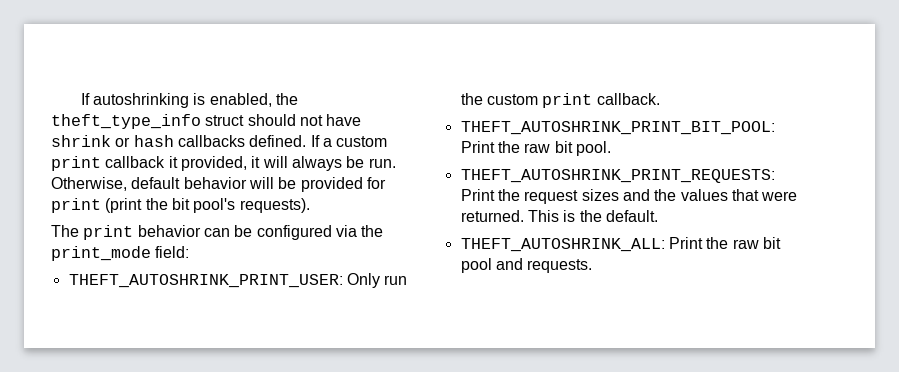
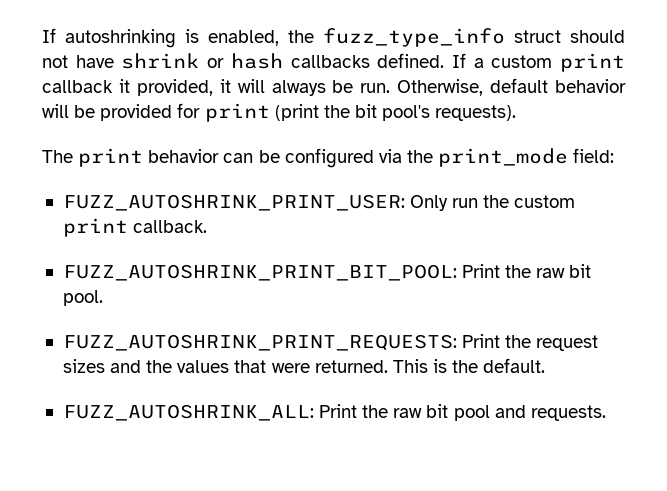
- If autoshrinking is enabled, the theft_type_info struct should not have shrink or hash callbacks defined.
+ If autoshrinking is enabled, the fuzz_type_info struct should not have shrink or hash callbacks defined.
- THEFT_AUTOSHRINK_PRINT_USER: Only run the custom print callback.
+ FUZZ_AUTOSHRINK_PRINT_USER: Only run the custom print callback.
- THEFT_AUTOSHRINK_PRINT_BIT_POOL: Print the raw bit pool.
+ FUZZ_AUTOSHRINK_PRINT_BIT_POOL: Print the raw bit pool.
- THEFT_AUTOSHRINK_PRINT_REQUESTS: Print the request sizes and the values that were returned.
+ FUZZ_AUTOSHRINK_PRINT_REQUESTS: Print the request sizes and the values that were returned.
- THEFT_AUTOSHRINK_ALL: Print the raw bit pool and requests.
+ FUZZ_AUTOSHRINK_ALL: Print the raw bit pool and requests.

